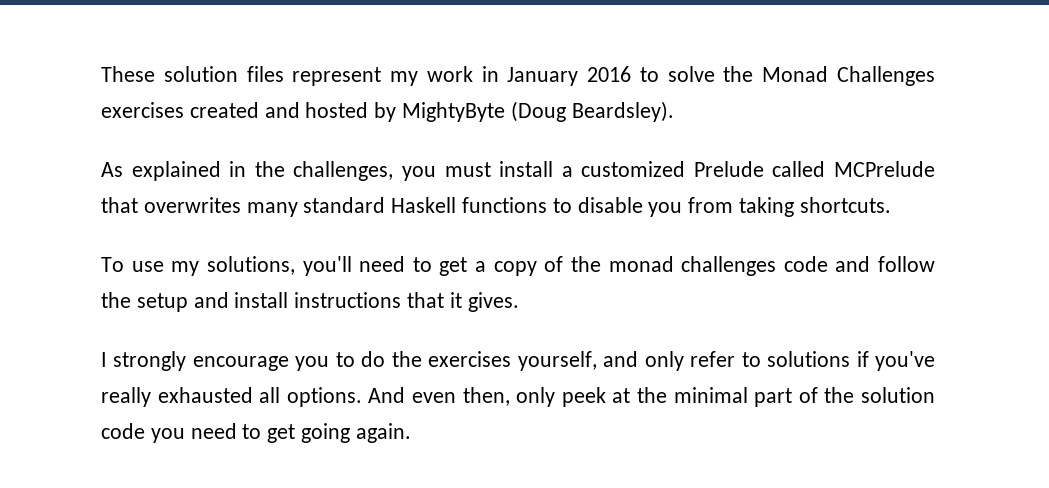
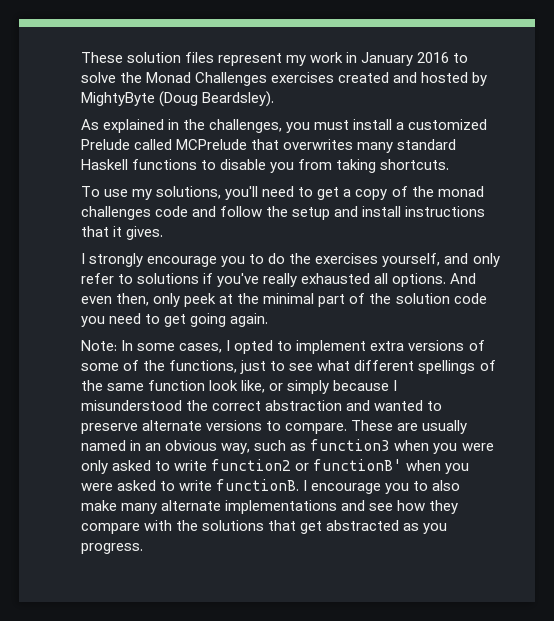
+ Note: In some cases, I opted to implement extra versions of some of the functions, just to see what different spellings of the same function look like, or simply because I misunderstood the correct abstraction and wanted to preserve alternate versions to compare. These are usually named in an obvious way, such as function3 when you were only asked to write function2 or functionB' when you were asked to write functionB. I encourage you to also make many alternate implementations and see how they compare with the solutions that get abstracted as you progress.

